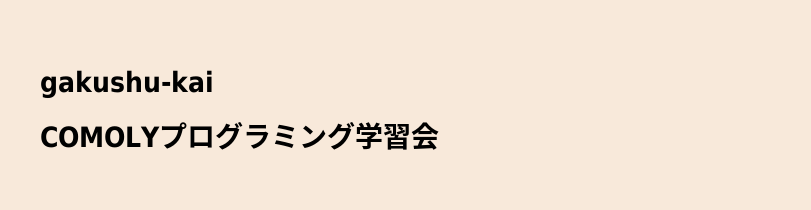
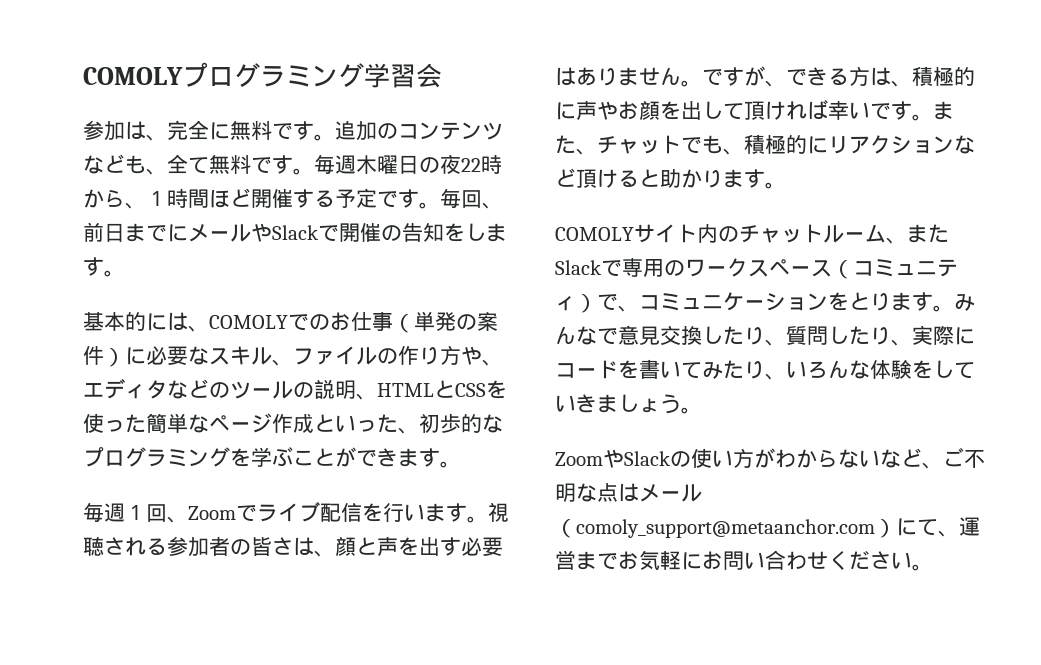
- gakushu-kai
+ 参加は、完全に無料です。追加のコンテンツなども、全て無料です。毎週木曜日の夜22時から、１時間ほど開催する予定です。毎回、前日までにメールやSlackで開催の告知をします。
+ 基本的には、COMOLYでのお仕事（単発の案件）に必要なスキル、ファイルの作り方や、エディタなどのツールの説明、HTMLとCSSを使った簡単なページ作成といった、初歩的なプログラミングを学ぶことができます。
+ 毎週１回、Zoomでライブ配信を行います。視聴される参加者の皆さは、顔と声を出す必要はありません。ですが、できる方は、積極的に声やお顔を出して頂ければ幸いです。また、チャットでも、積極的にリアクションなど頂けると助かります。
+ COMOLYサイト内のチャットルーム、またSlackで専用のワークスペース（コミュニティ）で、コミュニケーションをとります。みんなで意見交換したり、質問したり、実際にコードを書いてみたり、いろんな体験をしていきましょう。
+ ZoomやSlackの使い方がわからないなど、ご不明な点はメール（comoly_support@metaanchor.com）にて、運営までお気軽にお問い合わせください。

